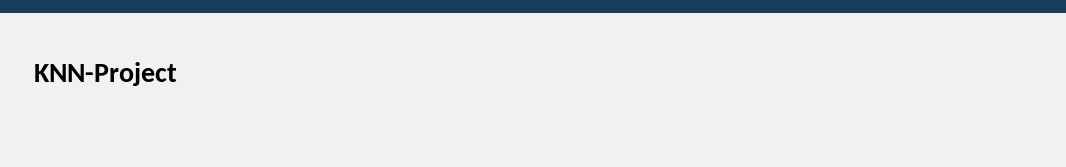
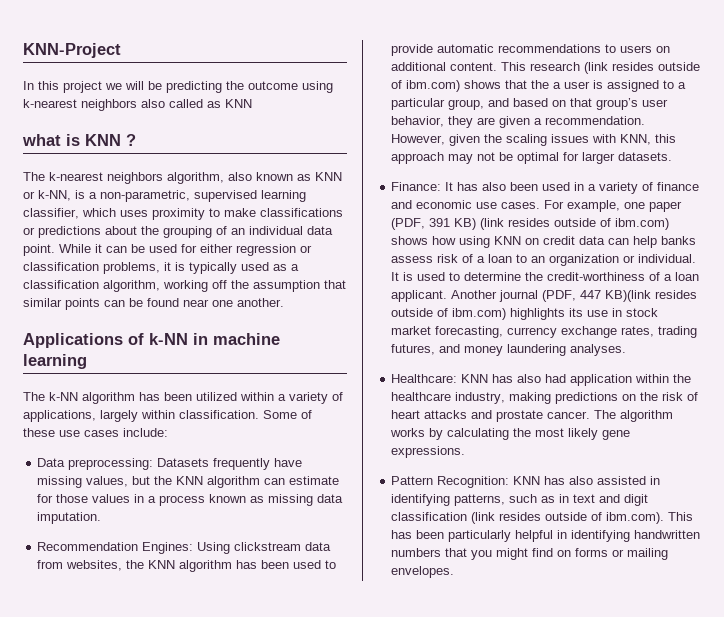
+ In this project we will be predicting the outcome using k-nearest neighbors also called as KNN
+ what is KNN ?
+ The k-nearest neighbors algorithm, also known as KNN or k-NN, is a non-parametric, supervised learning classifier, which uses proximity to make classifications or predictions about the grouping of an individual data point. While it can be used for either regression or classification problems, it is typically used as a classification algorithm, working off the assumption that similar points can be found near one another.
+ Applications of k-NN in machine learning
+ The k-NN algorithm has been utilized within a variety of applications, largely within classification. Some of these use cases include:
+ Data preprocessing: Datasets frequently have missing values, but the KNN algorithm can estimate for those values in a process known as missing data imputation.
+ Recommendation Engines: Using clickstream data from websites, the KNN algorithm has been used to provide automatic recommendations to users on additional content. This research (link resides outside of ibm.com) shows that the a user is assigned to a particular group, and based on that group’s user behavior, they are given a recommendation. However, given the scaling issues with KNN, this approach may not be optimal for larger datasets.
+ Finance: It has also been used in a variety of finance and economic use cases. For example, one paper (PDF, 391 KB) (link resides outside of ibm.com) shows how using KNN on credit data can help banks assess risk of a loan to an organization or individual. It is used to determine the credit-worthiness of a loan applicant. Another journal (PDF, 447 KB)(link resides outside of ibm.com) highlights its use in stock market forecasting, currency exchange rates, trading futures, and money laundering analyses.
+ Healthcare: KNN has also had application within the healthcare industry, making predictions on the risk of heart attacks and prostate cancer. The algorithm works by calculating the most likely gene expressions.
+ Pattern Recognition: KNN has also assisted in identifying patterns, such as in text and digit classification (link resides outside of ibm.com). This has been particularly helpful in identifying handwritten numbers that you might find on forms or mailing envelopes.

